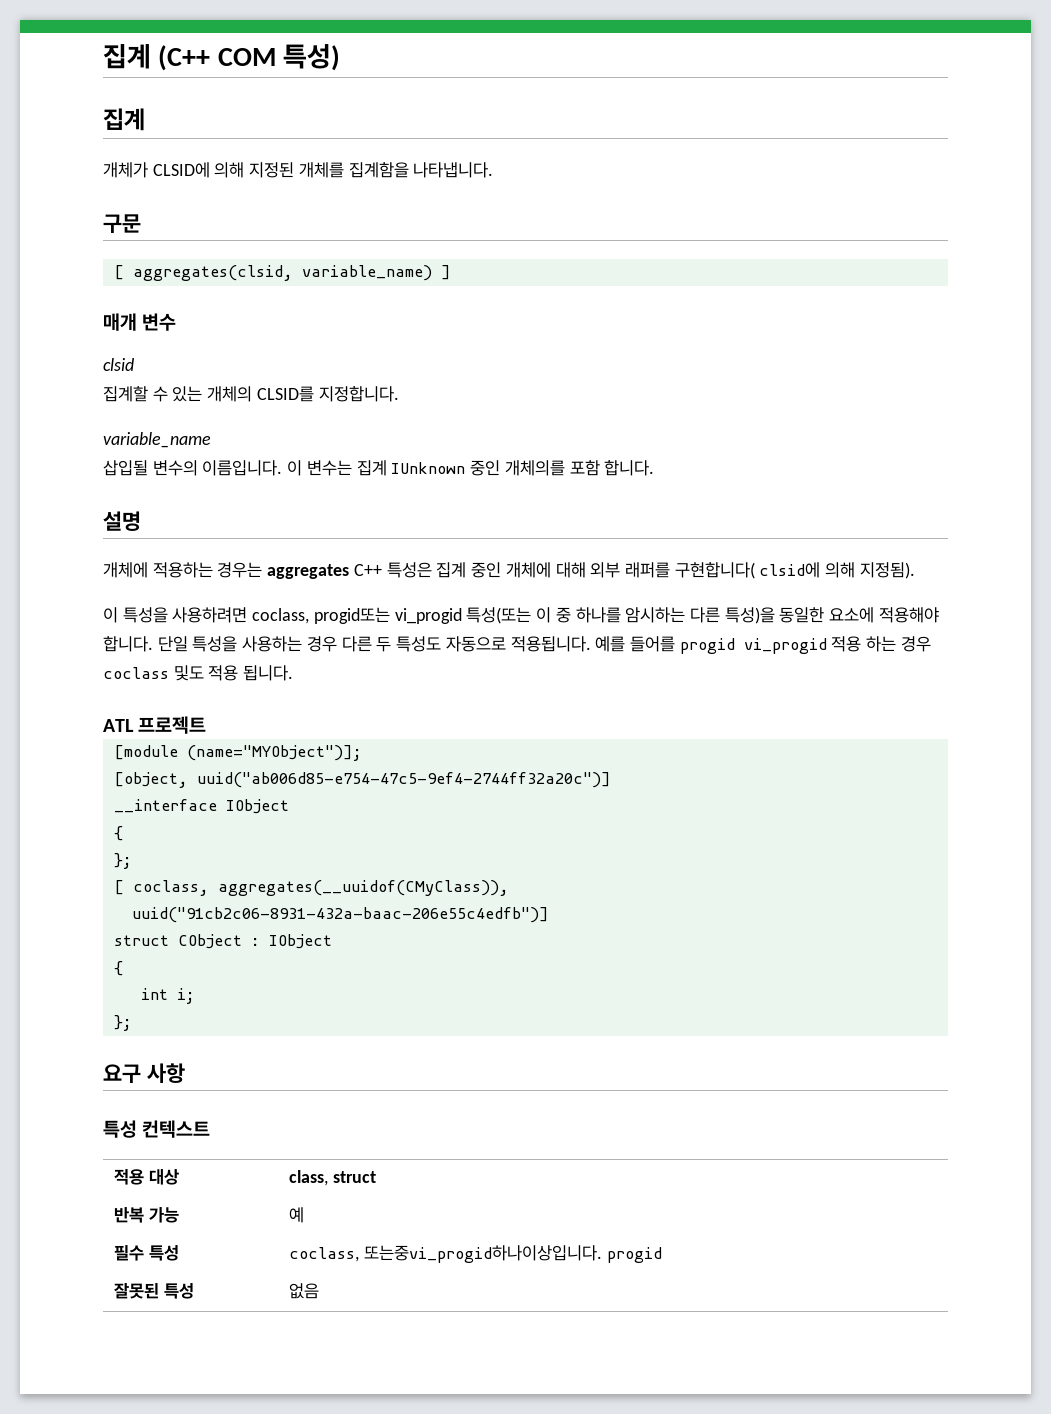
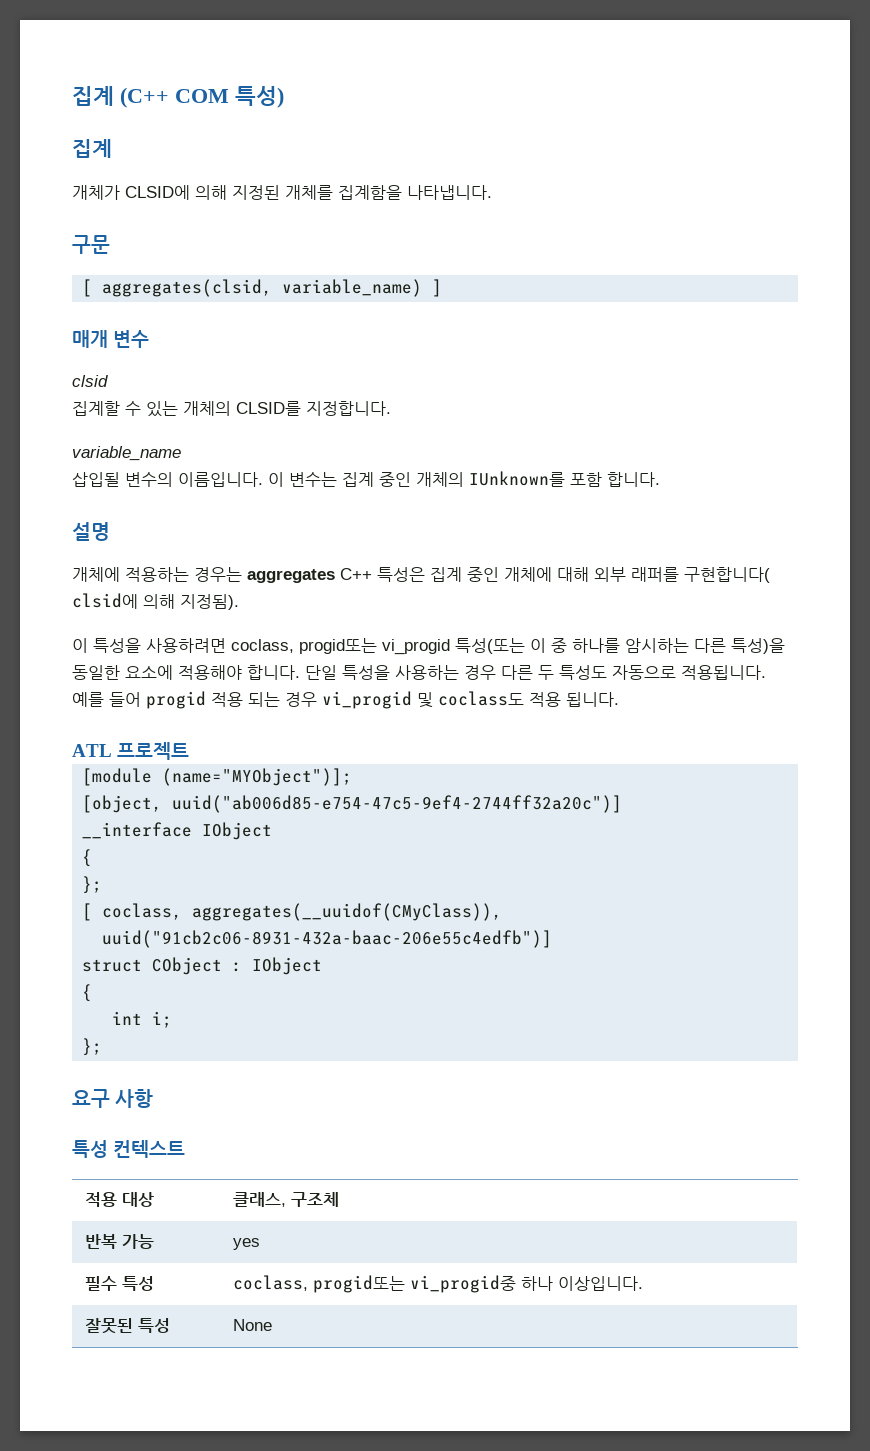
- 이 변수는 집계 IUnknown 중인 개체의를 포함 합니다.
+ 이 변수는 집계 중인 개체의 IUnknown를 포함 합니다.
- 예를 들어를 progid vi_progid 적용 하는 경우 coclass 및도 적용 됩니다.
+ 예를 들어 progid 적용 되는 경우 vi_progid 및 coclass도 적용 됩니다.
- 적용 대상 | class, struct
+ 적용 대상 | 클래스, 구조체
- 반복 가능 | 예
+ 반복 가능 | yes
- 필수 특성 | coclass, 또는중vi_progid하나이상입니다. progid
+ 필수 특성 | coclass, progid또는 vi_progid중 하나 이상입니다.
- 잘못된 특성 | 없음
+ 잘못된 특성 | None

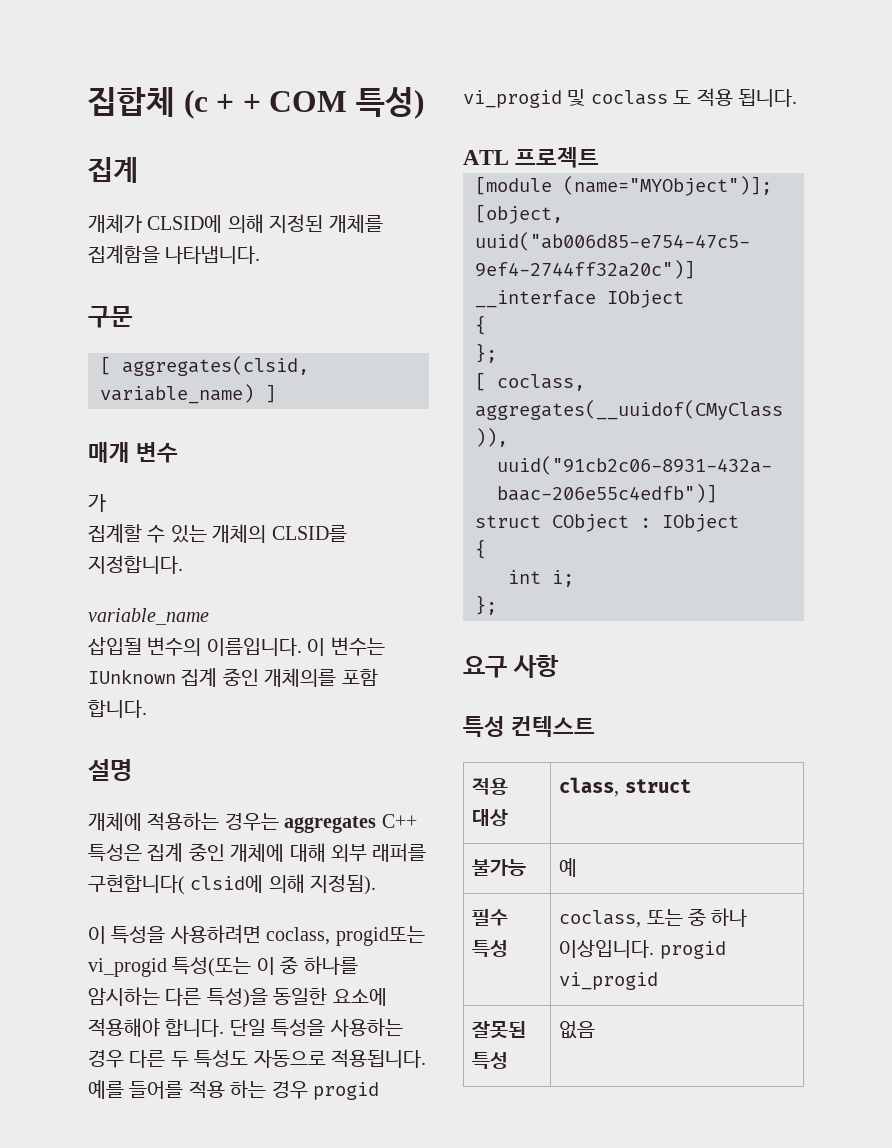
- 집계 (C++ COM 특성)
+ 집합체 (c + + COM 특성)
- clsid
+ 가
- 이 변수는 집계 중인 개체의 IUnknown를 포함 합니다.
+ 이 변수는 IUnknown 집계 중인 개체의를 포함 합니다.
- 예를 들어 progid 적용 되는 경우 vi_progid 및 coclass도 적용 됩니다.
+ 예를 들어를 적용 하는 경우 progid vi_progid 및 coclass 도 적용 됩니다.
- 적용 대상 | 클래스, 구조체
- 반복 가능 | yes
+ 적용 대상 | class, struct
+ 불가능 | 예
- 필수 특성 | coclass, progid또는 vi_progid중 하나 이상입니다.
+ 필수 특성 | coclass, 또는 중 하나 이상입니다. progid vi_progid
- 잘못된 특성 | None
+ 잘못된 특성 | 없음

